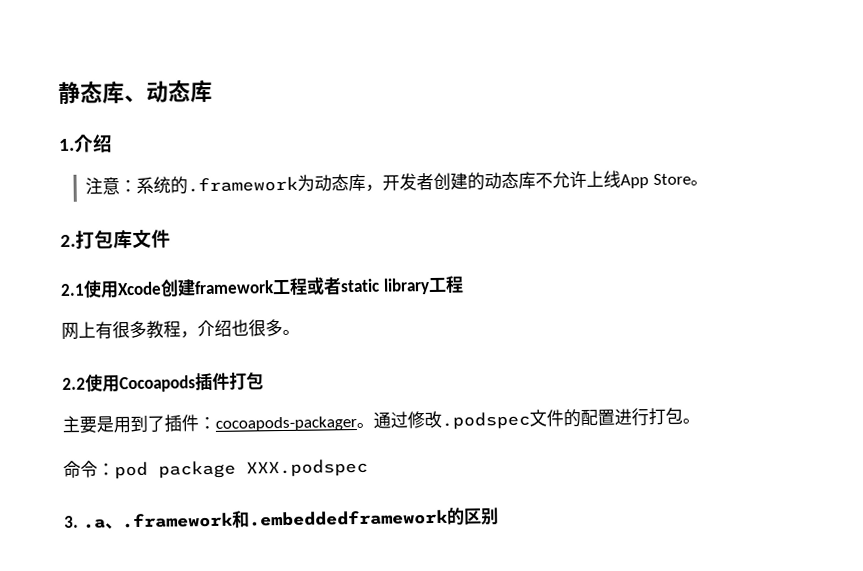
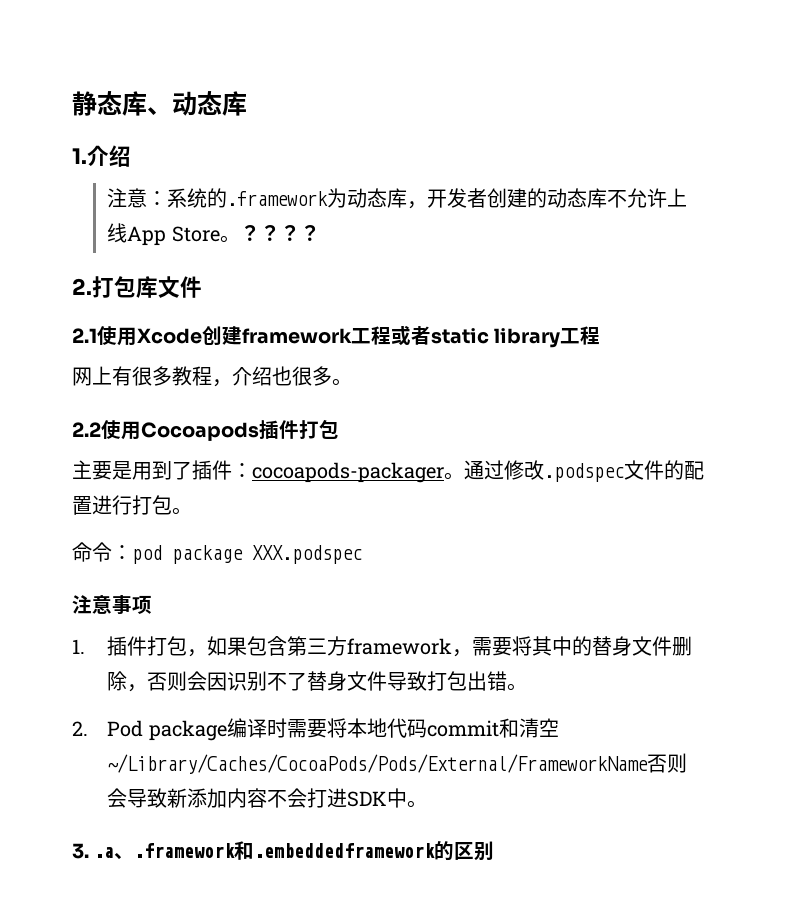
+ ？？？？
+ 注意事项
+ 1.插件打包，如果包含第三方framework，需要将其中的替身文件删除，否则会因识别不了替身文件导致打包出错。
+ 2. Pod package编译时需要将本地代码commit和清空~/Library/Caches/CocoaPods/Pods/External/FrameworkName否则会导致新添加内容不会打进SDK中。

